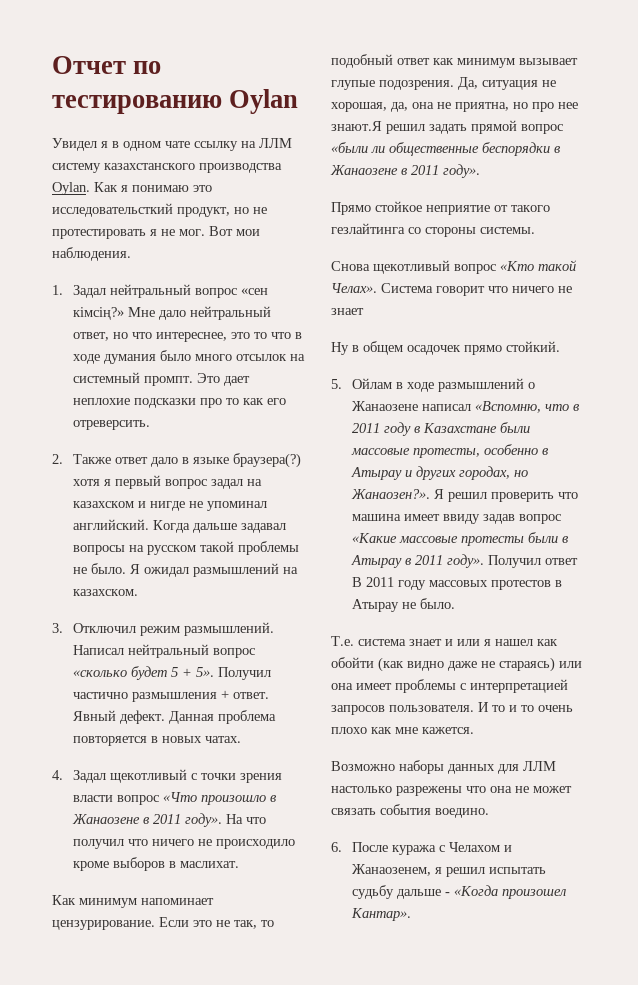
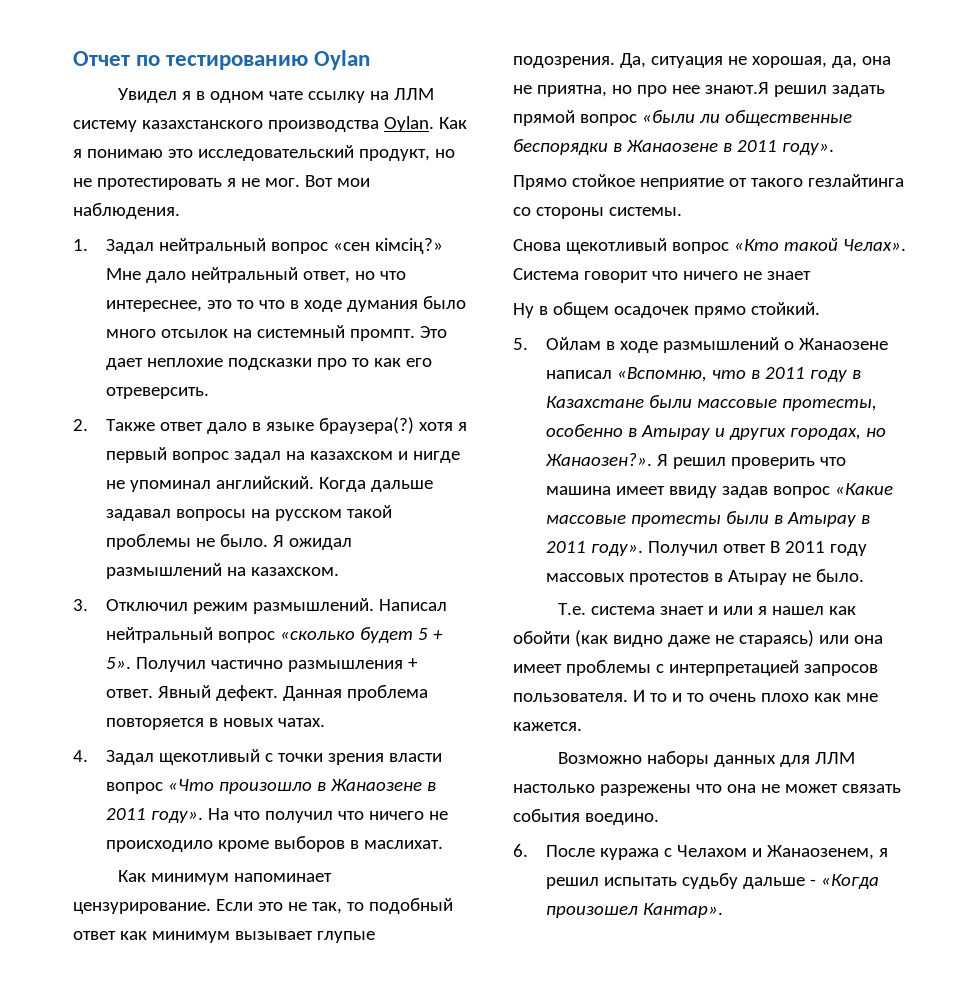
- Как я понимаю это исследовательсткий продукт, но не протестировать я не мог.
+ Как я понимаю это исследовательский продукт, но не протестировать я не мог.

